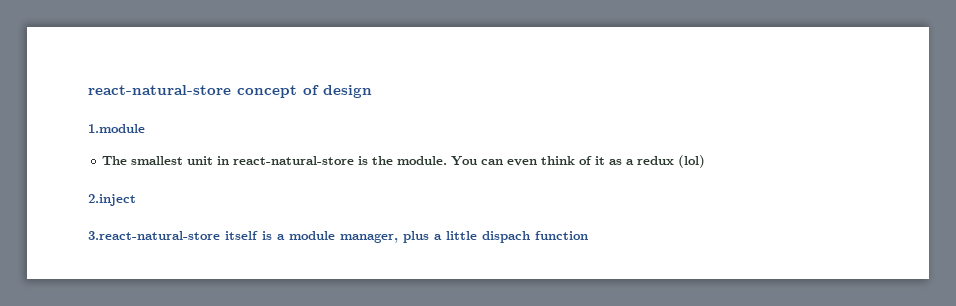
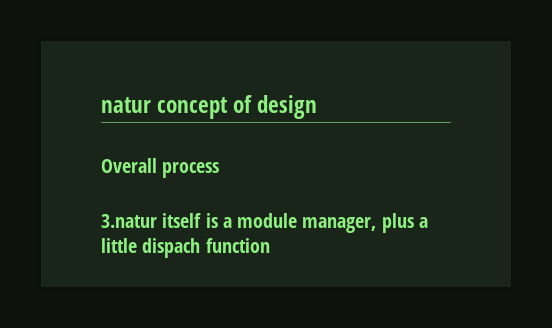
- react-natural-store concept of design
+ natur concept of design
- 1.module
- The smallest unit in react-natural-store is the module. You can even think of it as a redux (lol)
- 2.inject
- 3.react-natural-store itself is a module manager, plus a little dispach function
+ Overall process
+ 3.natur itself is a module manager, plus a little dispach function

